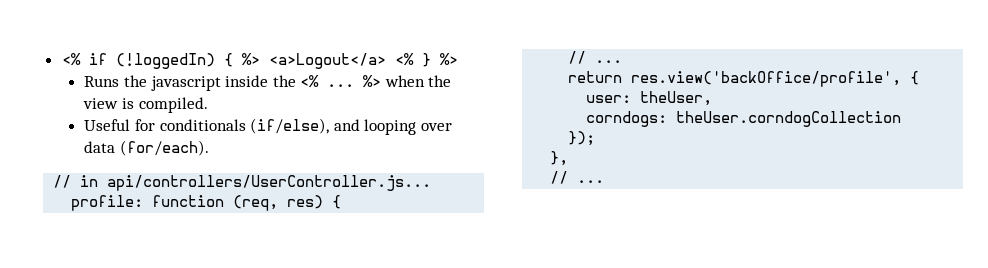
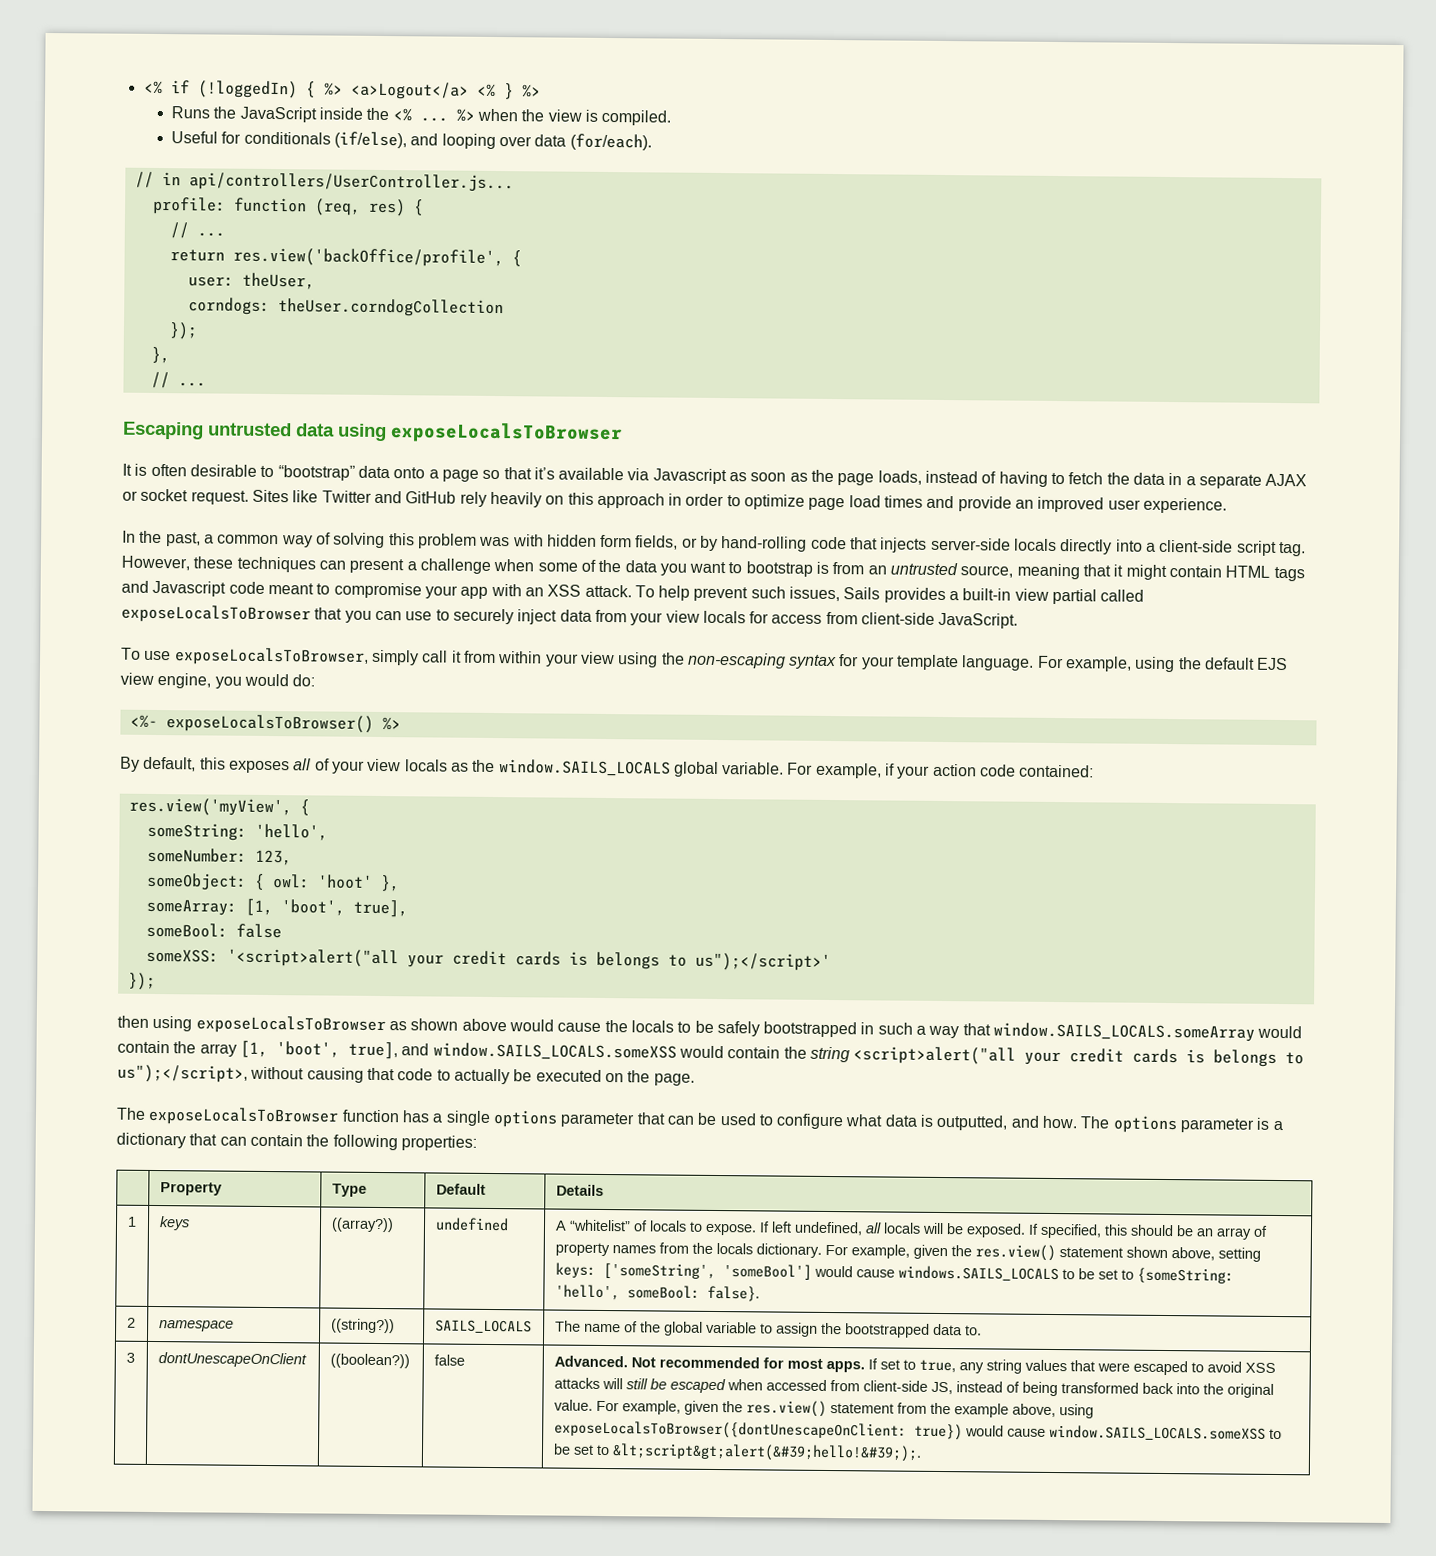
- Runs the javascript inside the <% ...
+ Runs the JavaScript inside the <% ...
+ Escaping untrusted data using exposeLocalsToBrowser
+ It is often desirable to “bootstrap” data onto a page so that it’s available via Javascript as soon as the page loads, instead of having to fetch the data in a separate AJAX or socket request. Sites like Twitter and GitHub rely heavily on this approach in order to optimize page load times and provide an improved user experience.
+ In the past, a common way of solving this problem was with hidden form fields, or by hand-rolling code that injects server-side locals directly into a client-side script tag. However, these techniques can present a challenge when some of the data you want to bootstrap is from an untrusted source, meaning that it might contain HTML tags and Javascript code meant to compromise your app with an XSS attack. To help prevent such issues, Sails provides a built-in view partial called exposeLocalsToBrowser that you can use to securely inject data from your view locals for access from client-side JavaScript.
+ To use exposeLocalsToBrowser, simply call it from within your view using the non-escaping syntax for your template language. For example, using the default EJS view engine, you would do:
+ <%- exposeLocalsToBrowser() %>
+ By default, this exposes all of your view locals as the window.SAILS_LOCALS global variable. For example, if your action code contained:
+ res.view('myView', {
+ someString: 'hello',
+ someNumber: 123,
+ someObject: { owl: 'hoot' },
+ someArray: [1, 'boot', true],
+ someBool: false
+ someXSS: '<script>alert("all your credit cards is belongs to us");</script>'
+ });
+ then using exposeLocalsToBrowser as shown above would cause the locals to be safely bootstrapped in such a way that window.SAILS_LOCALS.someArray would contain the array [1, 'boot', true], and window.SAILS_LOCALS.someXSS would contain the string <script>alert("all your credit cards is belongs to us");</script>, without causing that code to actually be executed on the page.
+ The exposeLocalsToBrowser function has a single options parameter that can be used to configure what data is outputted, and how. The options parameter is a dictionary that can contain the following properties:
+ | Property | Type | Default | Details
+ 1 | keys | ((array?)) | undefined | A “whitelist” of locals to expose. If left undefined, all locals will be exposed. If specified, this should be an array of property names from the locals dictionary. For example, given the res.view() statement shown above, setting keys: ['someString', 'someBool'] would cause windows.SAILS_LOCALS to be set to {someString: 'hello', someBool: false}.
+ 2 | namespace | ((string?)) | SAILS_LOCALS | The name of the global variable to assign the bootstrapped data to.
+ 3 | dontUnescapeOnClient | ((boolean?)) | false | Advanced. Not recommended for most apps. If set to true, any string values that were escaped to avoid XSS attacks will still be escaped when accessed from client-side JS, instead of being transformed back into the original value. For example, given the res.view() statement from the example above, using exposeLocalsToBrowser({dontUnescapeOnClient: true}) would cause window.SAILS_LOCALS.someXSS to be set to &lt;script&gt;alert(&#39;hello!&#39;);.

